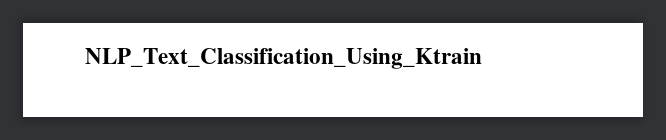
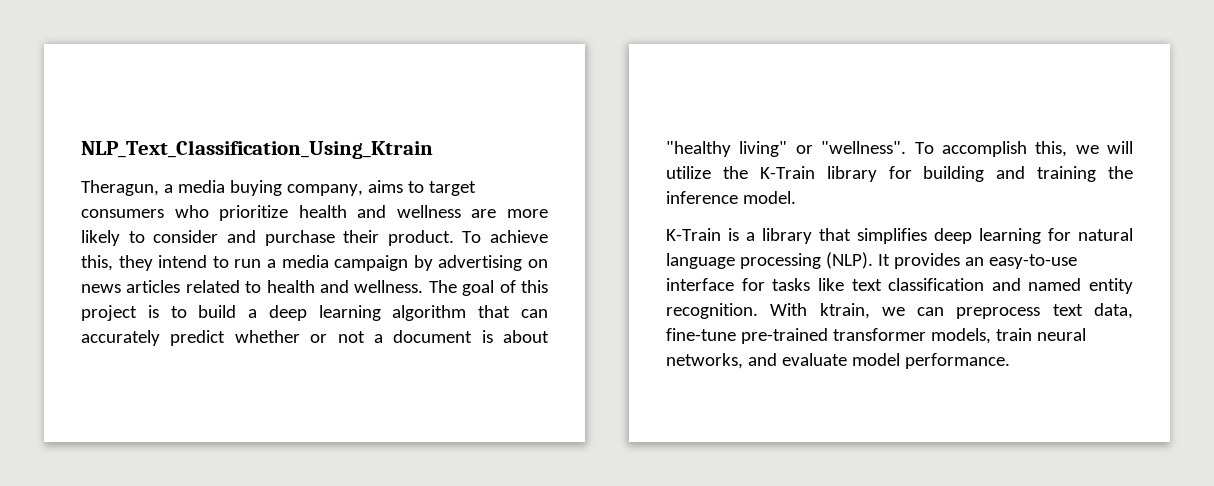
+ Theragun, a media buying company, aims to target consumers who prioritize health and wellness are more likely to consider and purchase their product. To achieve this, they intend to run a media campaign by advertising on news articles related to health and wellness. The goal of this project is to build a deep learning algorithm that can accurately predict whether or not a document is about "healthy living" or "wellness". To accomplish this, we will utilize the K-Train library for building and training the inference model.
+ K-Train is a library that simplifies deep learning for natural language processing (NLP). It provides an easy-to-use interface for tasks like text classification and named entity recognition. With ktrain, we can preprocess text data, fine-tune pre-trained transformer models, train neural networks, and evaluate model performance.

